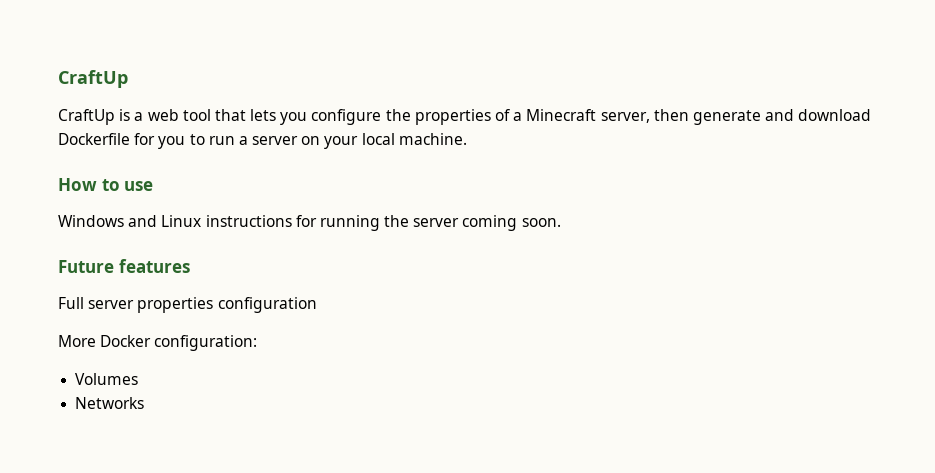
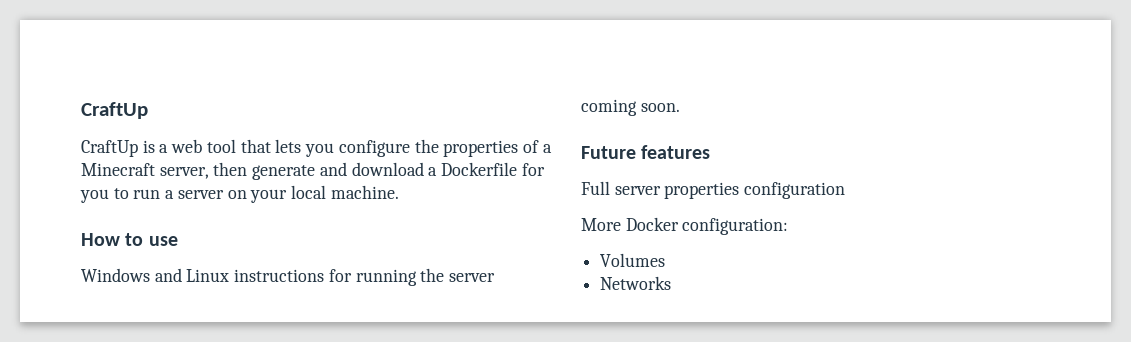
- CraftUp is a web tool that lets you configure the properties of a Minecraft server, then generate and download Dockerfile for you to run a server on your local machine.
+ CraftUp is a web tool that lets you configure the properties of a Minecraft server, then generate and download a Dockerfile for you to run a server on your local machine.

